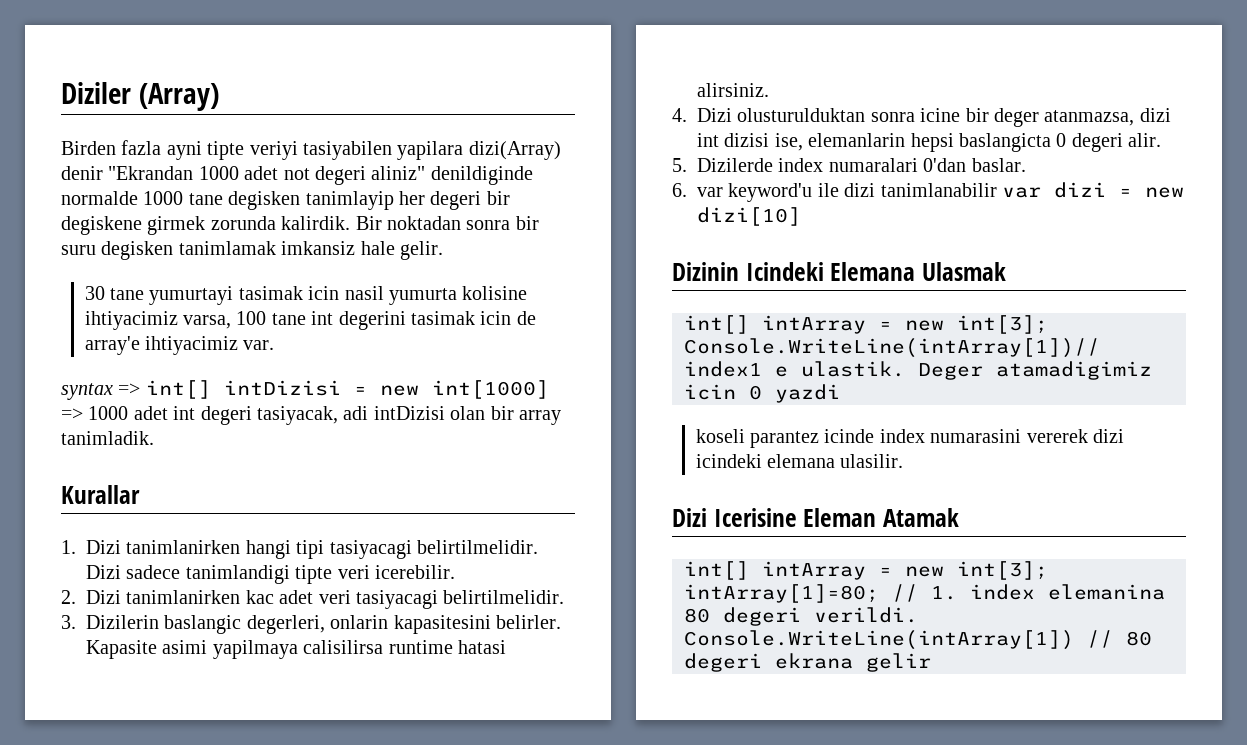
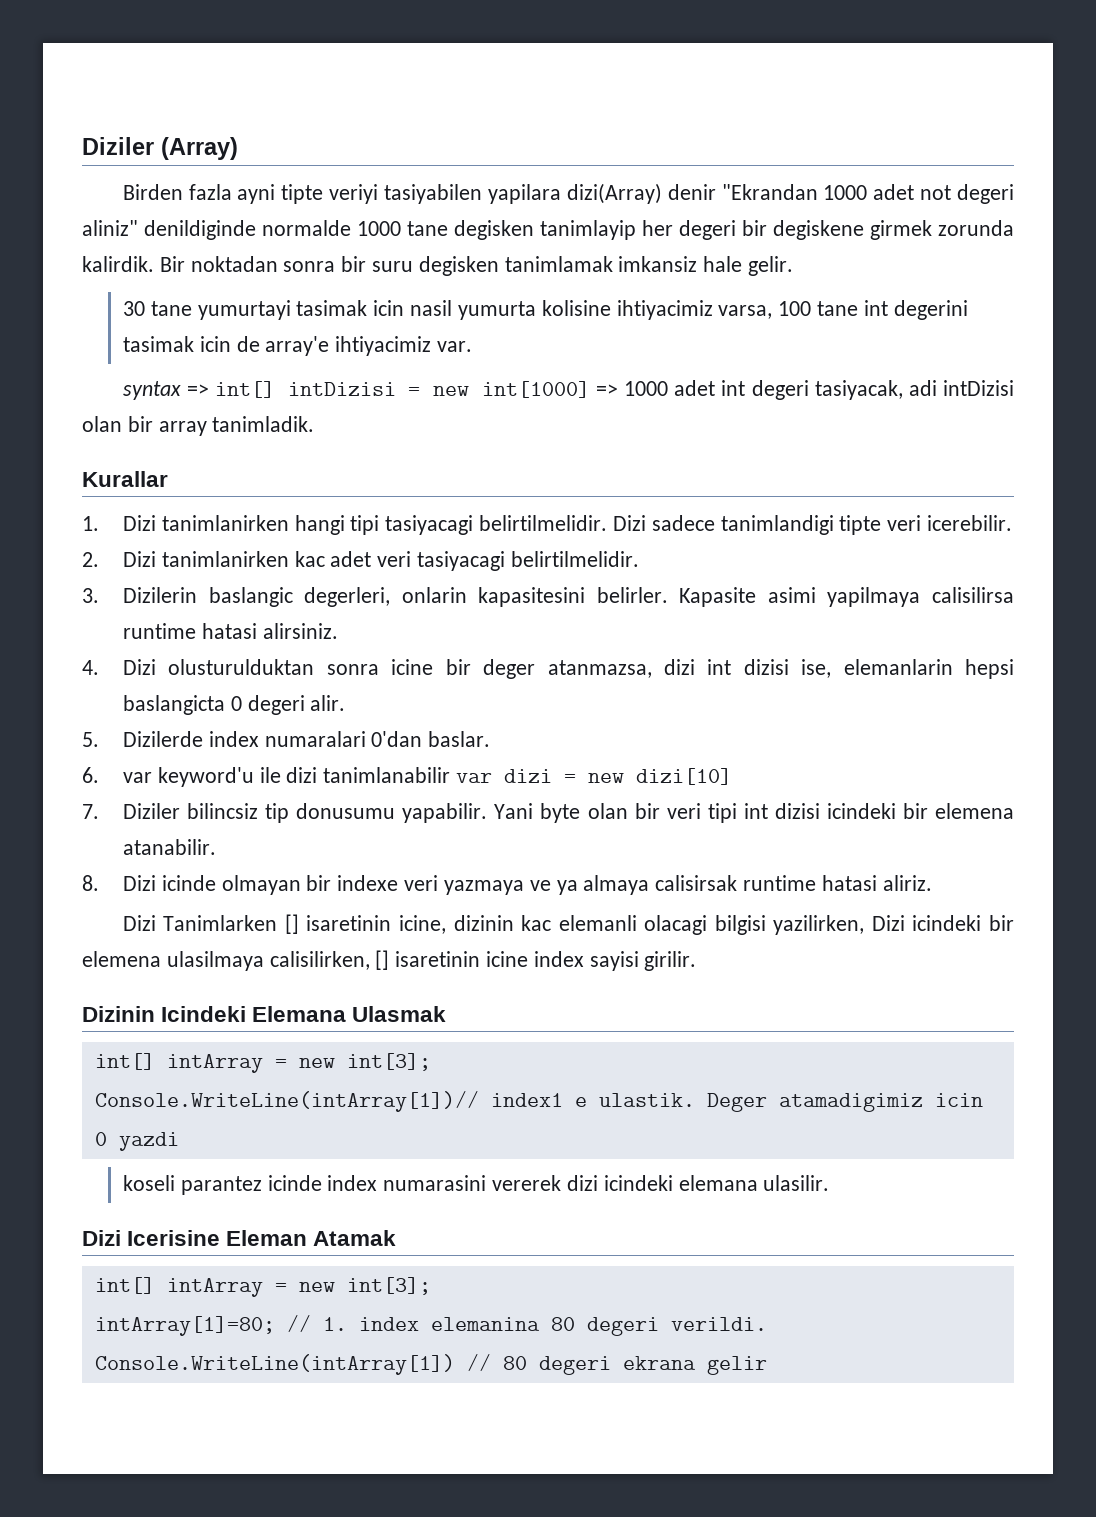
+ 7. Diziler bilincsiz tip donusumu yapabilir. Yani byte olan bir veri tipi int dizisi icindeki bir elemena atanabilir.
+ 8. Dizi icinde olmayan bir indexe veri yazmaya ve ya almaya calisirsak runtime hatasi aliriz.
+ Dizi Tanimlarken [] isaretinin icine, dizinin kac elemanli olacagi bilgisi yazilirken, Dizi icindeki bir elemena ulasilmaya calisilirken, [] isaretinin icine index sayisi girilir.

